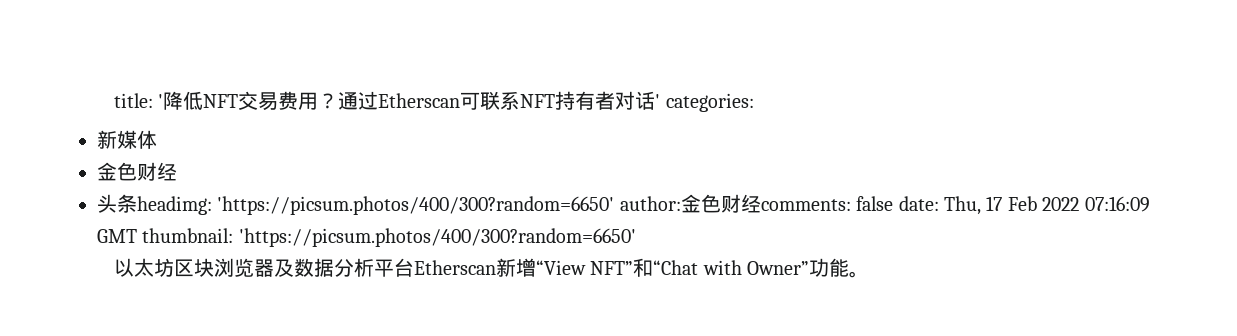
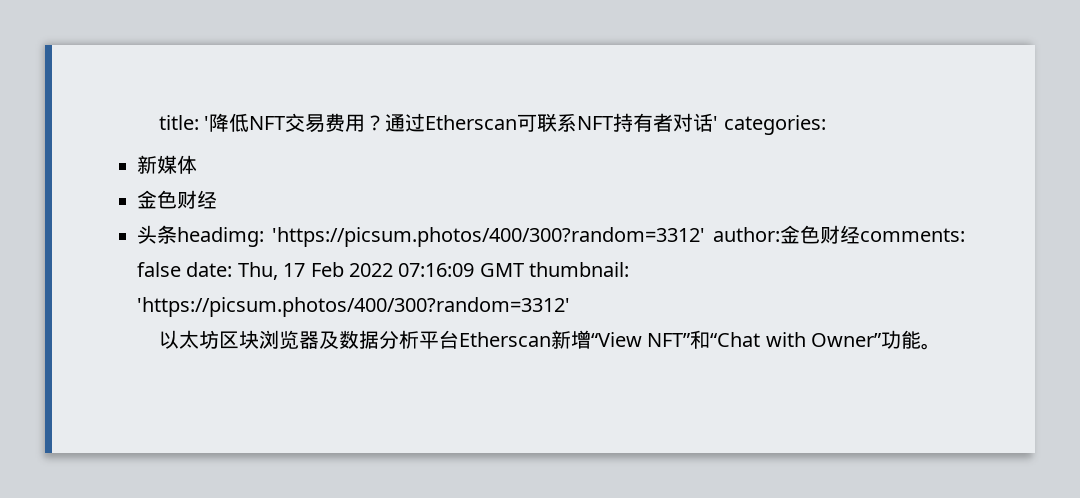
- 头条headimg: 'https://picsum.photos/400/300?random=6650' author:金色财经comments: false date: Thu, 17 Feb 2022 07:16:09 GMT thumbnail: 'https://picsum.photos/400/300?random=6650'
+ 头条headimg: 'https://picsum.photos/400/300?random=3312' author:金色财经comments: false date: Thu, 17 Feb 2022 07:16:09 GMT thumbnail: 'https://picsum.photos/400/300?random=3312'

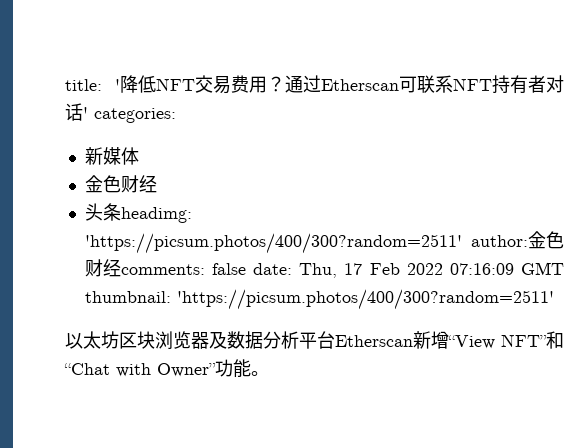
- 头条headimg: 'https://picsum.photos/400/300?random=3312' author:金色财经comments: false date: Thu, 17 Feb 2022 07:16:09 GMT thumbnail: 'https://picsum.photos/400/300?random=3312'
+ 头条headimg: 'https://picsum.photos/400/300?random=2511' author:金色财经comments: false date: Thu, 17 Feb 2022 07:16:09 GMT thumbnail: 'https://picsum.photos/400/300?random=2511'

